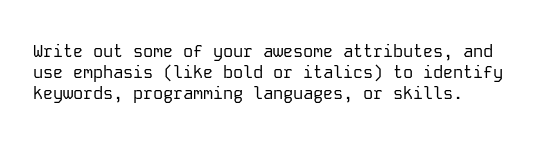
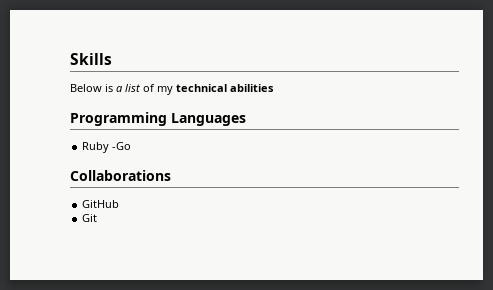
- Write out some of your awesome attributes, and use emphasis (like bold or italics) to identify keywords, programming languages, or skills.
+ Skills
+ Below is a list of my technical abilities
+ Programming Languages
+ Ruby -Go
+ Collaborations
+ GitHub
+ Git

